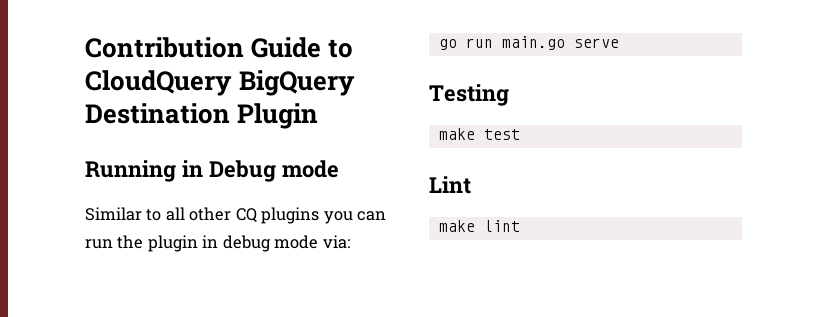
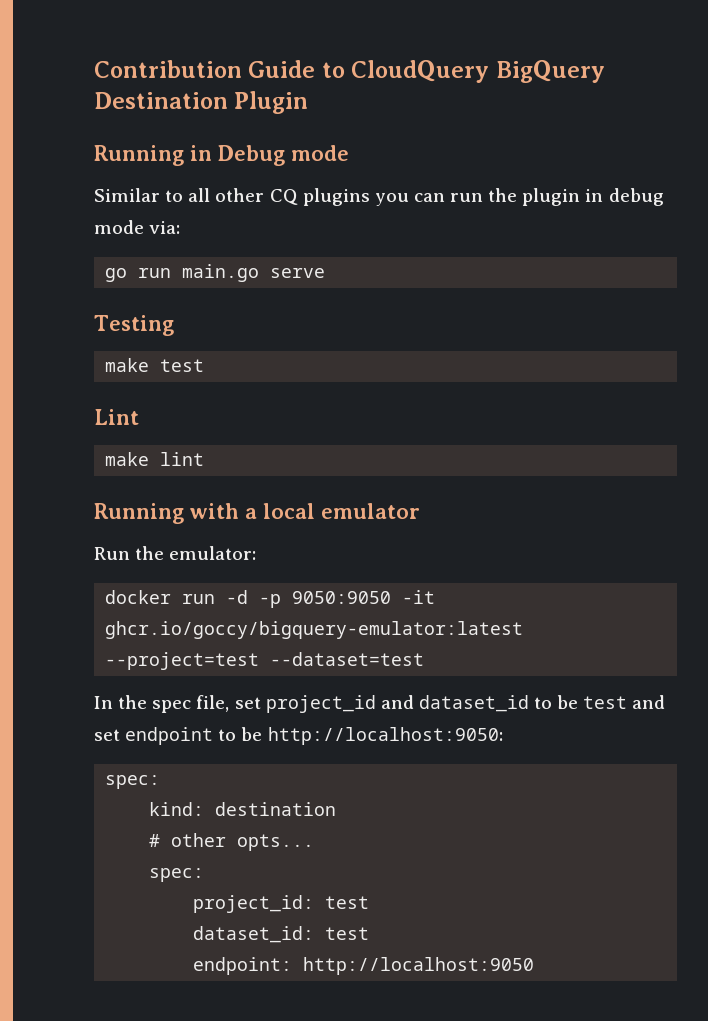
+ Running with a local emulator
+ Run the emulator:
+ docker run -d -p 9050:9050 -it ghcr.io/goccy/bigquery-emulator:latest --project=test --dataset=test
+ In the spec file, set project_id and dataset_id to be test and set endpoint to be http://localhost:9050:
+ spec:
+ kind: destination
+ # other opts...
+ spec:
+ project_id: test
+ dataset_id: test
+ endpoint: http://localhost:9050

